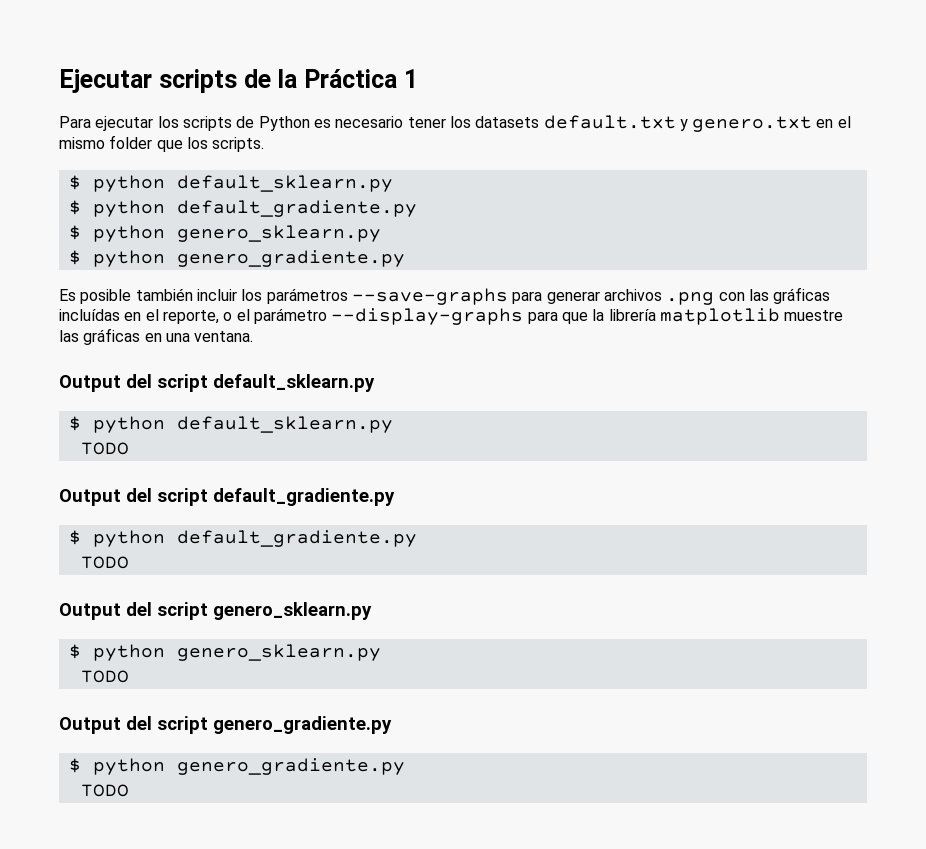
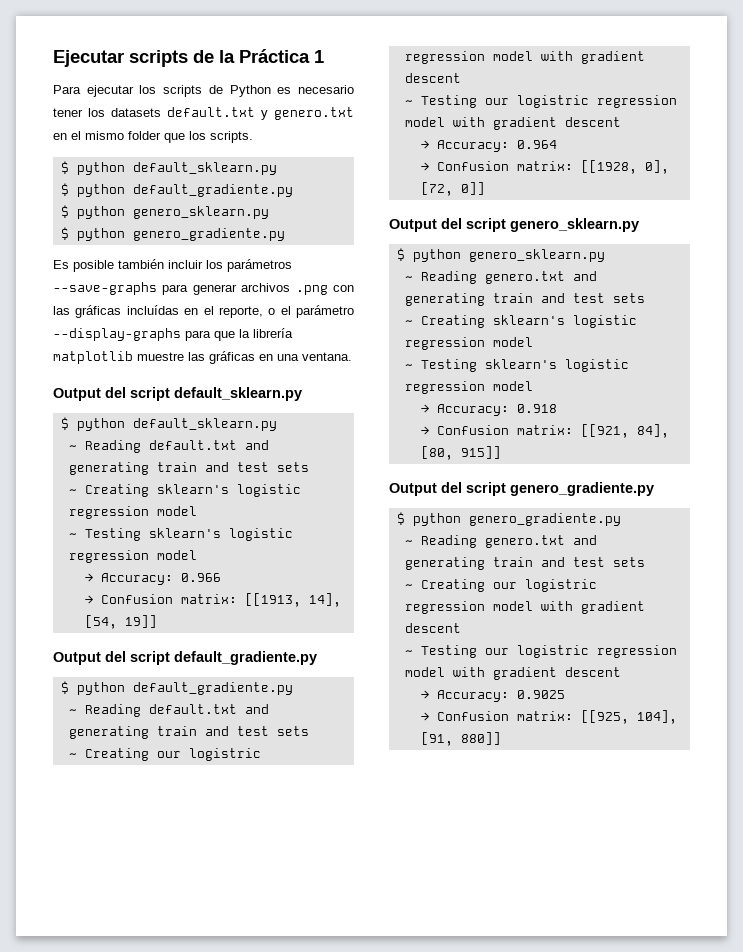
  Output del script default_sklearn.py
  $ python default_sklearn.py
- TODO
+ ~ Reading default.txt and generating train and test sets
+ ~ Creating sklearn's logistic regression model
+ ~ Testing sklearn's logistic regression model
+ → Accuracy: 0.966
+ → Confusion matrix: [[1913, 14], [54, 19]]
  Output del script default_gradiente.py
  $ python default_gradiente.py
- TODO
+ ~ Reading default.txt and generating train and test sets
+ ~ Creating our logistric regression model with gradient descent
+ ~ Testing our logistric regression model with gradient descent
+ → Accuracy: 0.964
+ → Confusion matrix: [[1928, 0], [72, 0]]
  Output del script genero_sklearn.py
  $ python genero_sklearn.py
- TODO
+ ~ Reading genero.txt and generating train and test sets
+ ~ Creating sklearn's logistic regression model
+ ~ Testing sklearn's logistic regression model
+ → Accuracy: 0.918
+ → Confusion matrix: [[921, 84], [80, 915]]
  Output del script genero_gradiente.py
  $ python genero_gradiente.py
- TODO
+ ~ Reading genero.txt and generating train and test sets
+ ~ Creating our logistric regression model with gradient descent
+ ~ Testing our logistric regression model with gradient descent
+ → Accuracy: 0.9025
+ → Confusion matrix: [[925, 104], [91, 880]]

